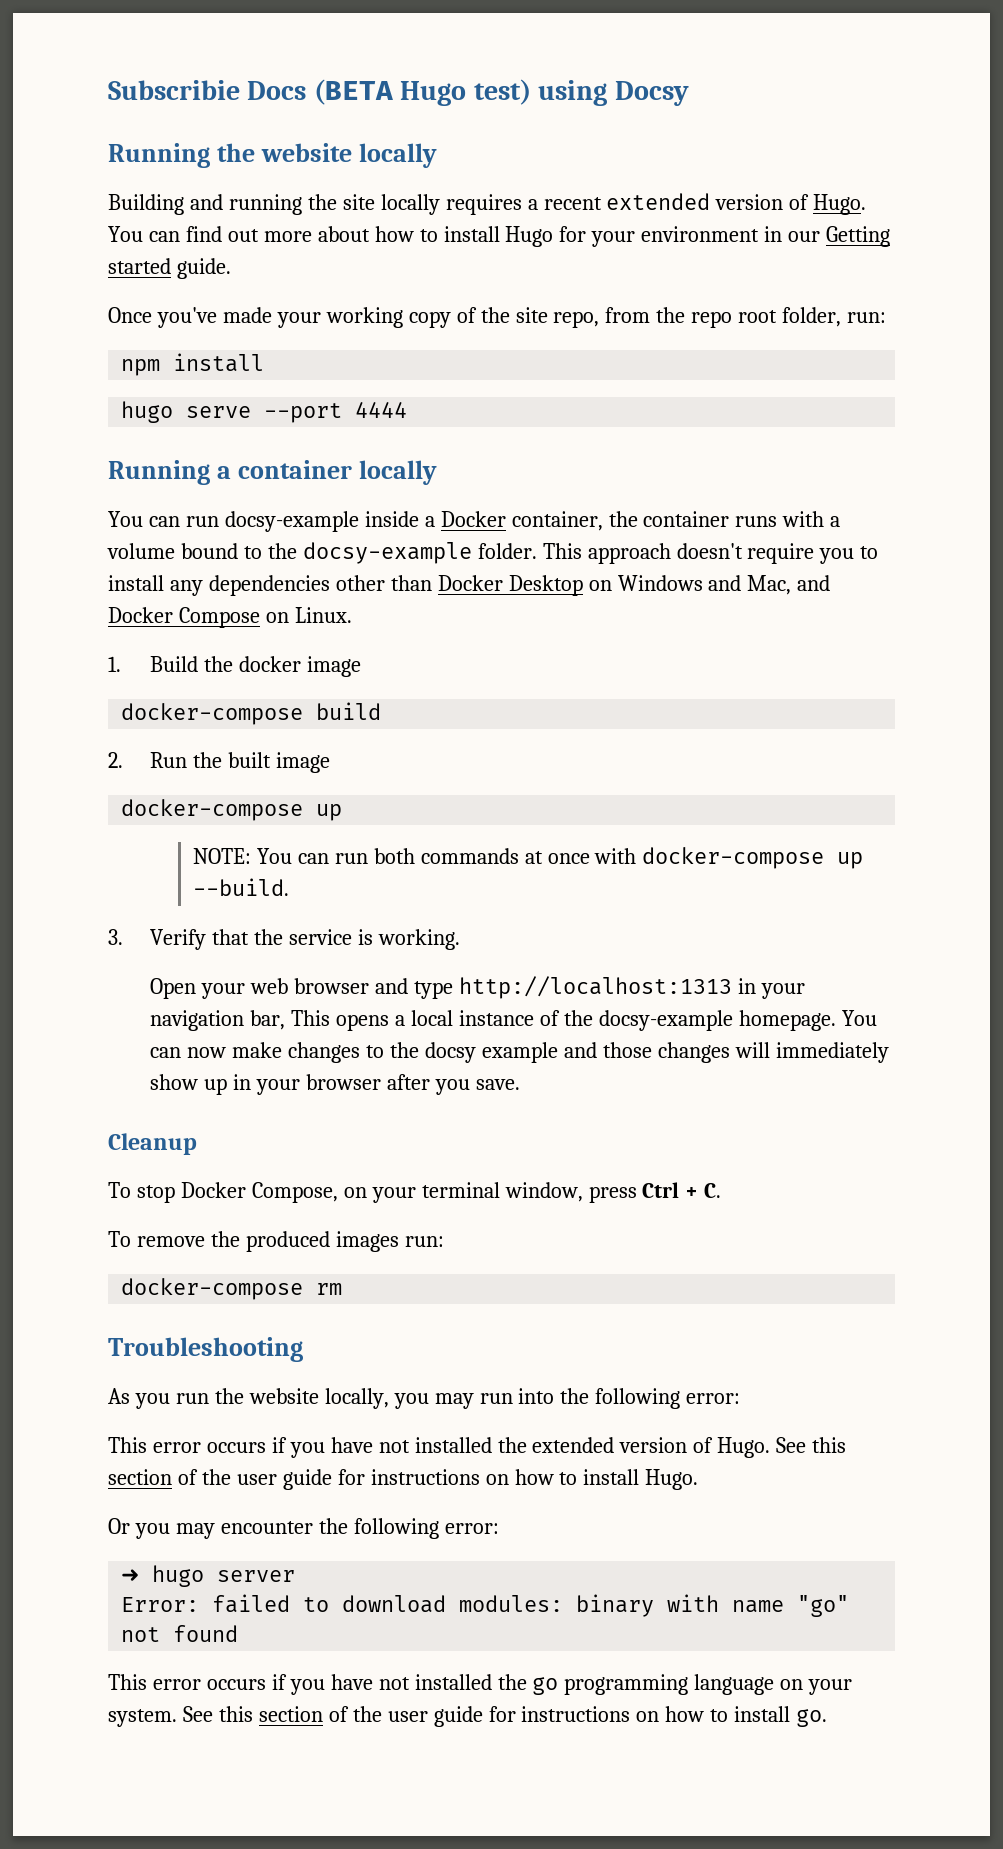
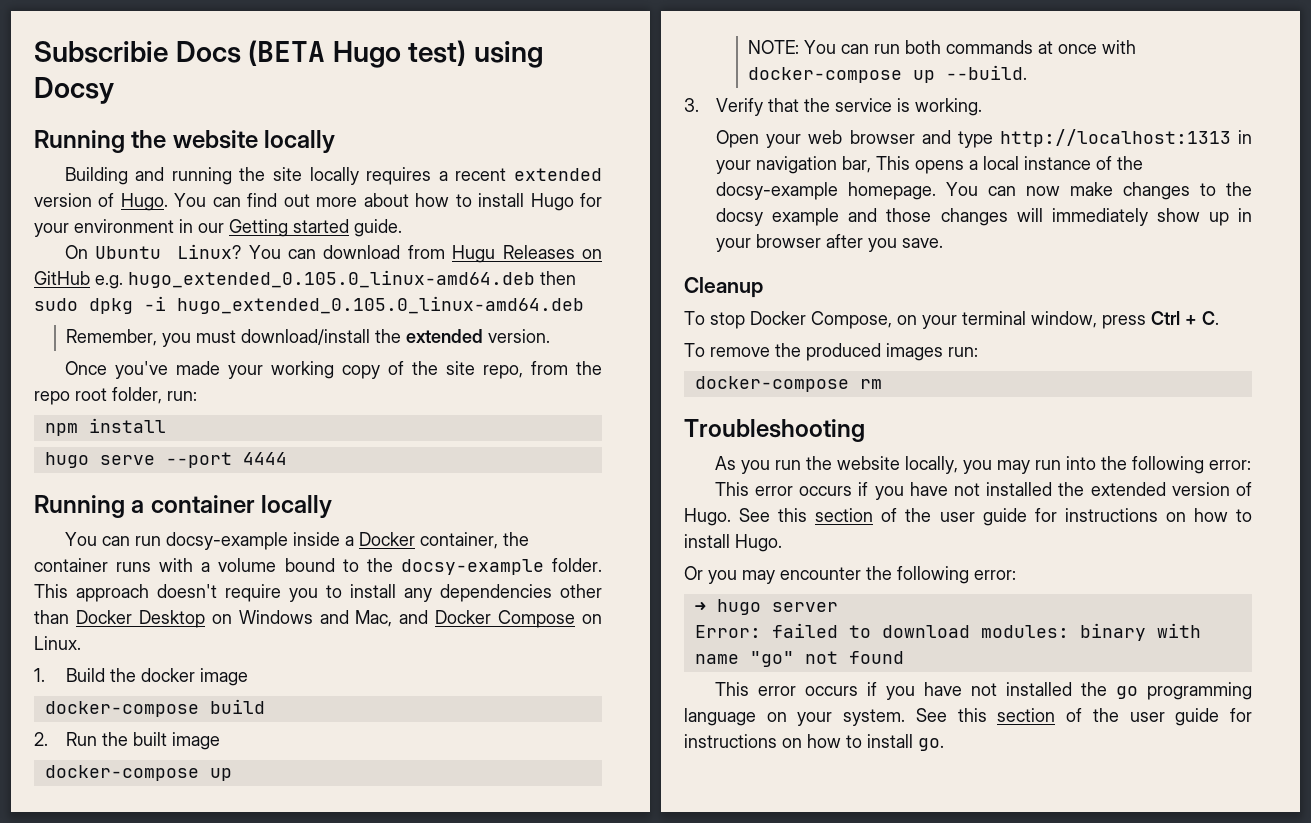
+ On Ubuntu Linux? You can download from Hugu Releases on GitHub e.g. hugo_extended_0.105.0_linux-amd64.deb then sudo dpkg -i hugo_extended_0.105.0_linux-amd64.deb
+ Remember, you must download/install the extended version.

